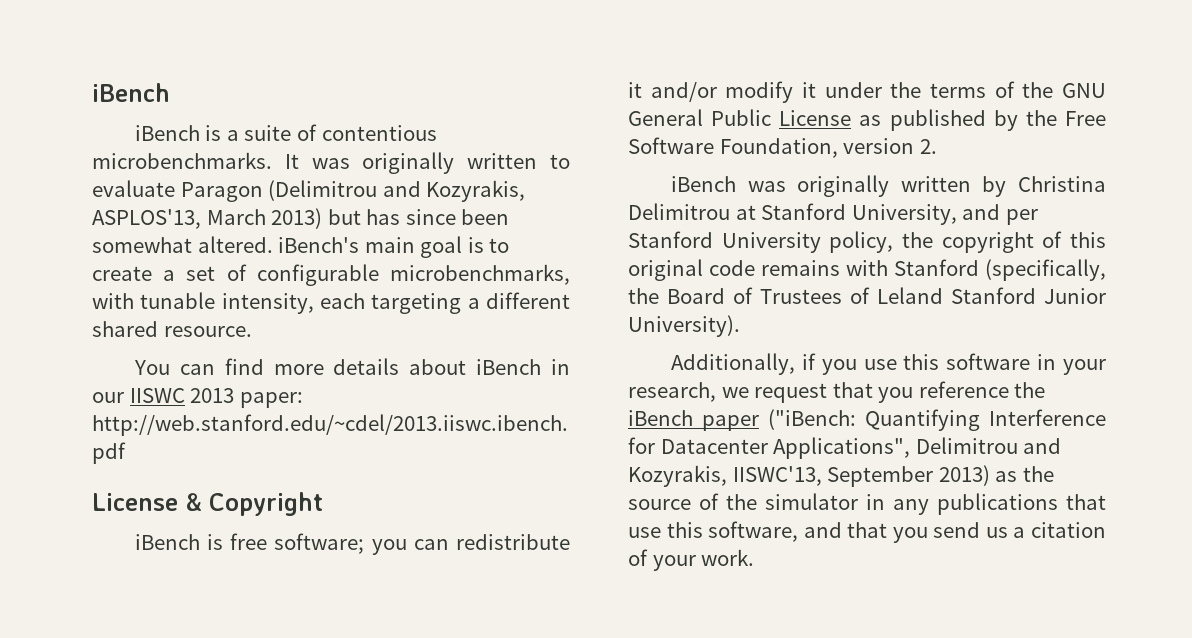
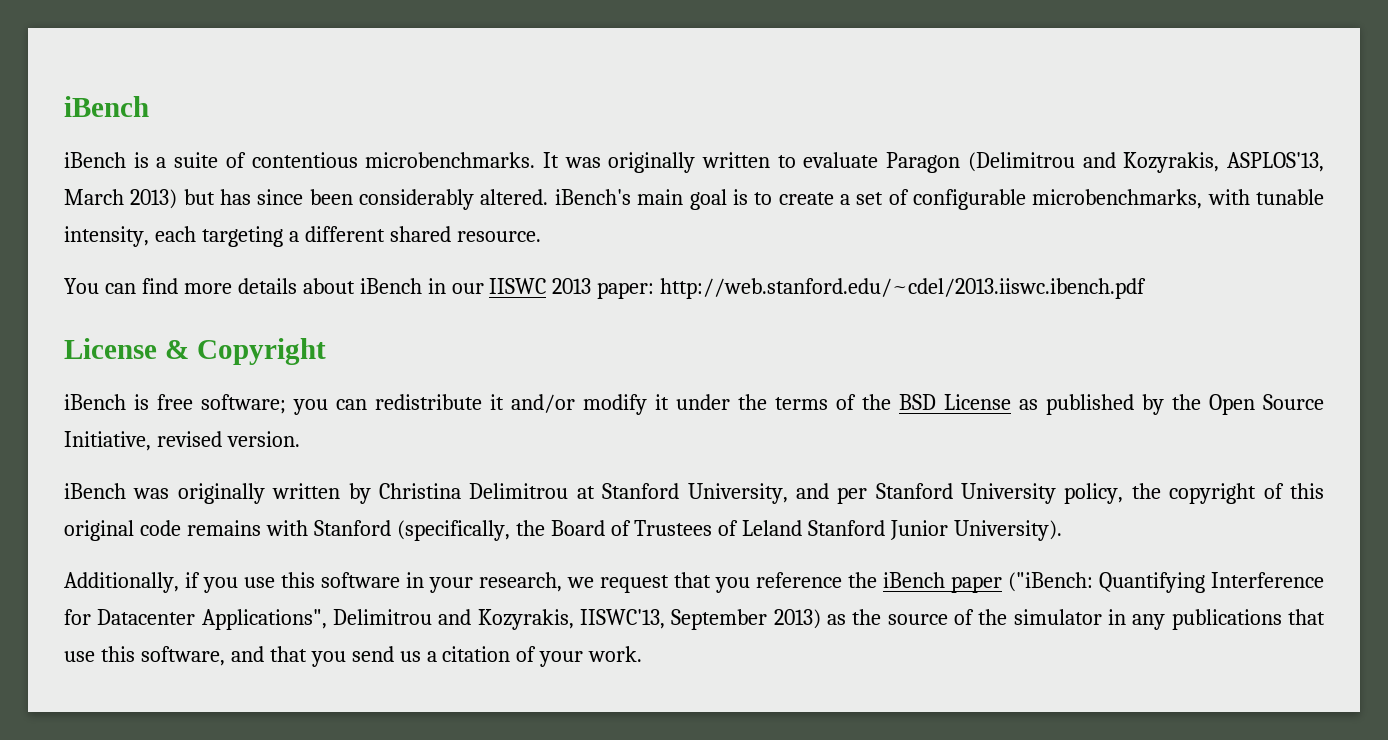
- It was originally written to evaluate Paragon (Delimitrou and Kozyrakis, ASPLOS'13, March 2013) but has since been somewhat altered. iBench's main goal is to create a set of configurable microbenchmarks, with tunable intensity, each targeting a different shared resource.
+ It was originally written to evaluate Paragon (Delimitrou and Kozyrakis, ASPLOS'13, March 2013) but has since been considerably altered. iBench's main goal is to create a set of configurable microbenchmarks, with tunable intensity, each targeting a different shared resource.
- iBench is free software; you can redistribute it and/or modify it under the terms of the GNU General Public License as published by the Free Software Foundation, version 2.
+ iBench is free software; you can redistribute it and/or modify it under the terms of the BSD License as published by the Open Source Initiative, revised version.

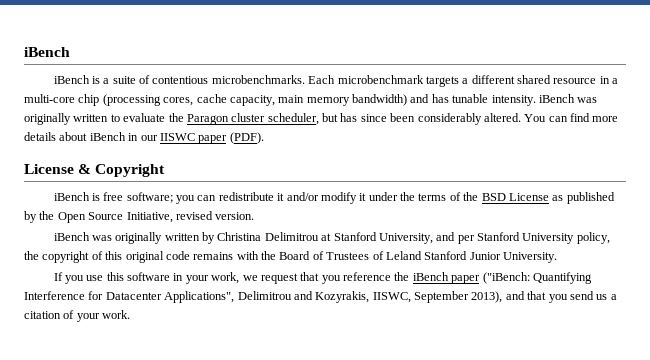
- It was originally written to evaluate Paragon (Delimitrou and Kozyrakis, ASPLOS'13, March 2013) but has since been considerably altered. iBench's main goal is to create a set of configurable microbenchmarks, with tunable intensity, each targeting a different shared resource.
- You can find more details about iBench in our IISWC 2013 paper: http://web.stanford.edu/~cdel/2013.iiswc.ibench.pdf
+ Each microbenchmark targets a different shared resource in a multi-core chip (processing cores, cache capacity, main memory bandwidth) and has tunable intensity. iBench was originally written to evaluate the Paragon cluster scheduler, but has since been considerably altered. You can find more details about iBench in our IISWC paper (PDF).
- iBench was originally written by Christina Delimitrou at Stanford University, and per Stanford University policy, the copyright of this original code remains with Stanford (specifically, the Board of Trustees of Leland Stanford Junior University).
- Additionally, if you use this software in your research, we request that you reference the iBench paper ("iBench:
+ iBench was originally written by Christina Delimitrou at Stanford University, and per Stanford University policy, the copyright of this original code remains with the Board of Trustees of Leland Stanford Junior University.
+ If you use this software in your work, we request that you reference the iBench paper ("iBench:
- Quantifying Interference for Datacenter Applications", Delimitrou and Kozyrakis, IISWC'13, September 2013) as the source of the simulator in any publications that use this software, and that you send us a citation of your work.
+ Quantifying Interference for Datacenter Applications", Delimitrou and Kozyrakis, IISWC, September 2013), and that you send us a citation of your work.

